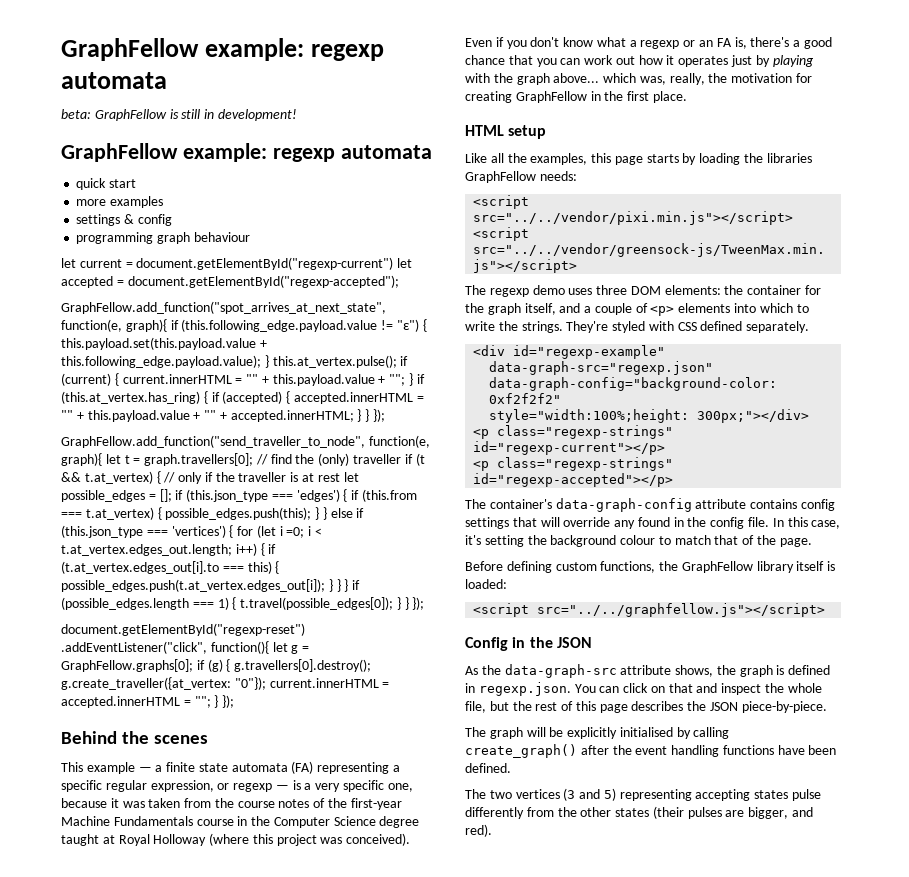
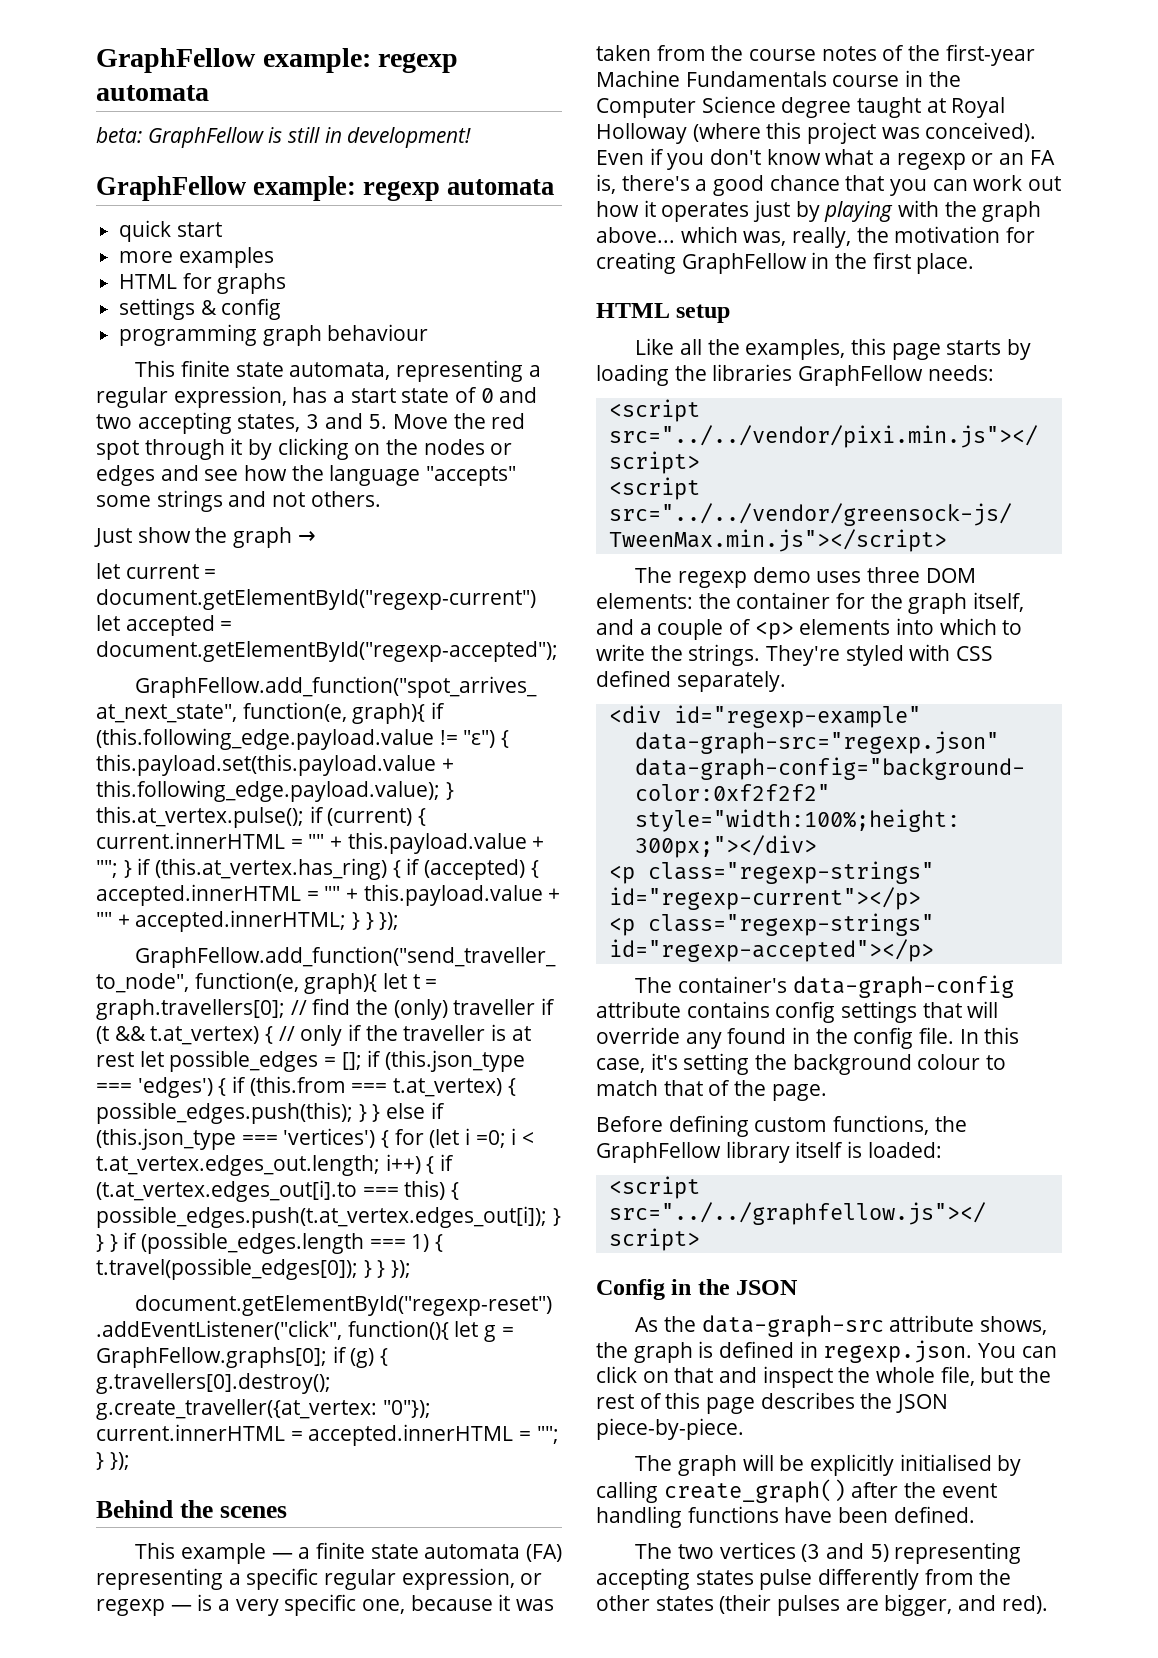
+ HTML for graphs
+ This finite state automata, representing a regular expression, has a start state of 0 and two accepting states, 3 and 5. Move the red spot through it by clicking on the nodes or edges and see how the language "accepts" some strings and not others.
+ Just show the graph →

